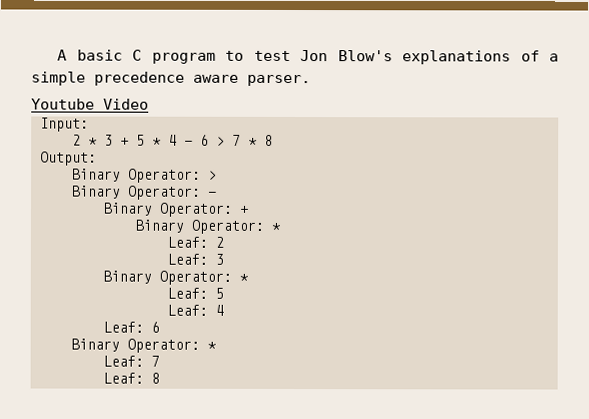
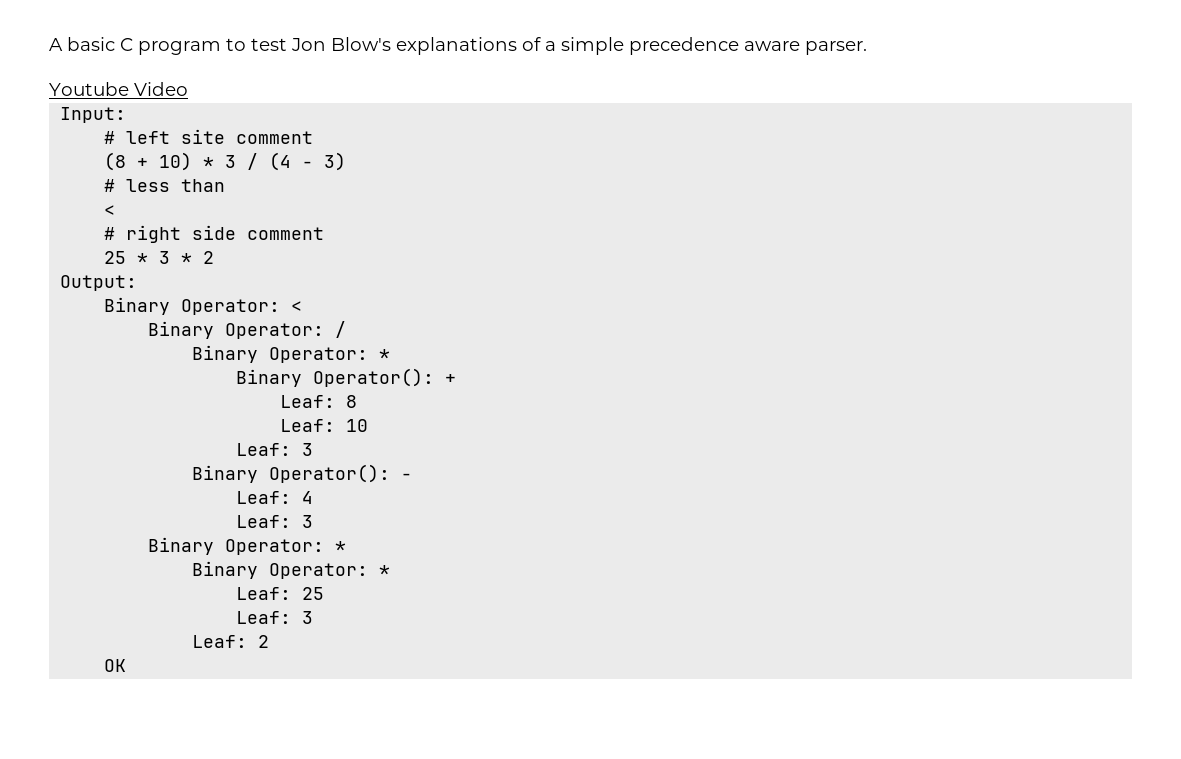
- 2 * 3 + 5 * 4 - 6 > 7 * 8
+ # left site comment
+ (8 + 10) * 3 / (4 - 3)
+ # less than
+ <
+ # right side comment
+ 25 * 3 * 2
- Binary Operator: >
- Binary Operator: -
- Binary Operator: +
+ Binary Operator: <
+ Binary Operator: /
  Binary Operator: *
- Leaf: 2
+ Binary Operator(): +
+ Leaf: 8
+ Leaf: 10
+ Leaf: 3
+ Binary Operator(): -
+ Leaf: 4
  Leaf: 3
  Binary Operator: *
- Leaf: 5
- Leaf: 4
- Leaf: 6
  Binary Operator: *
- Leaf: 7
- Leaf: 8
+ Leaf: 25
+ Leaf: 3
+ Leaf: 2
+ OK

